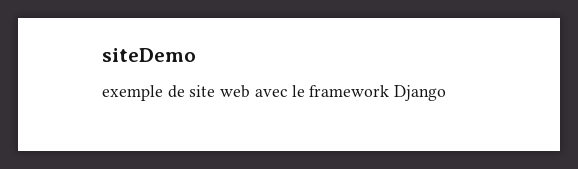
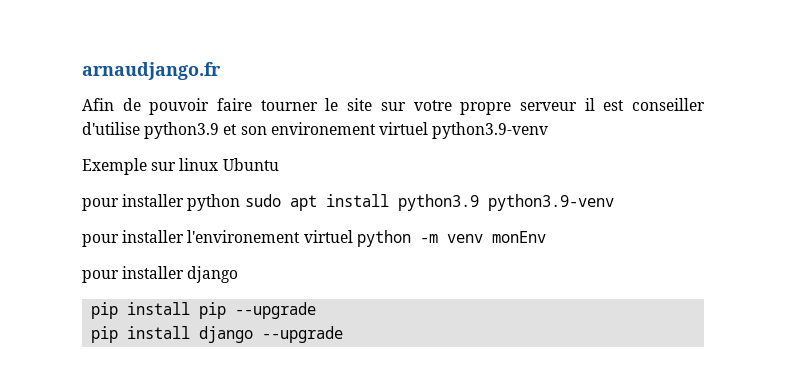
- siteDemo
- exemple de site web avec le framework Django
+ arnaudjango.fr
+ Afin de pouvoir faire tourner le site sur votre propre serveur il est conseiller d'utilise python3.9 et son environement virtuel python3.9-venv
+ Exemple sur linux Ubuntu
+ pour installer python sudo apt install python3.9 python3.9-venv
+ pour installer l'environement virtuel python -m venv monEnv
+ pour installer django
+ pip install pip --upgrade
+ pip install django --upgrade

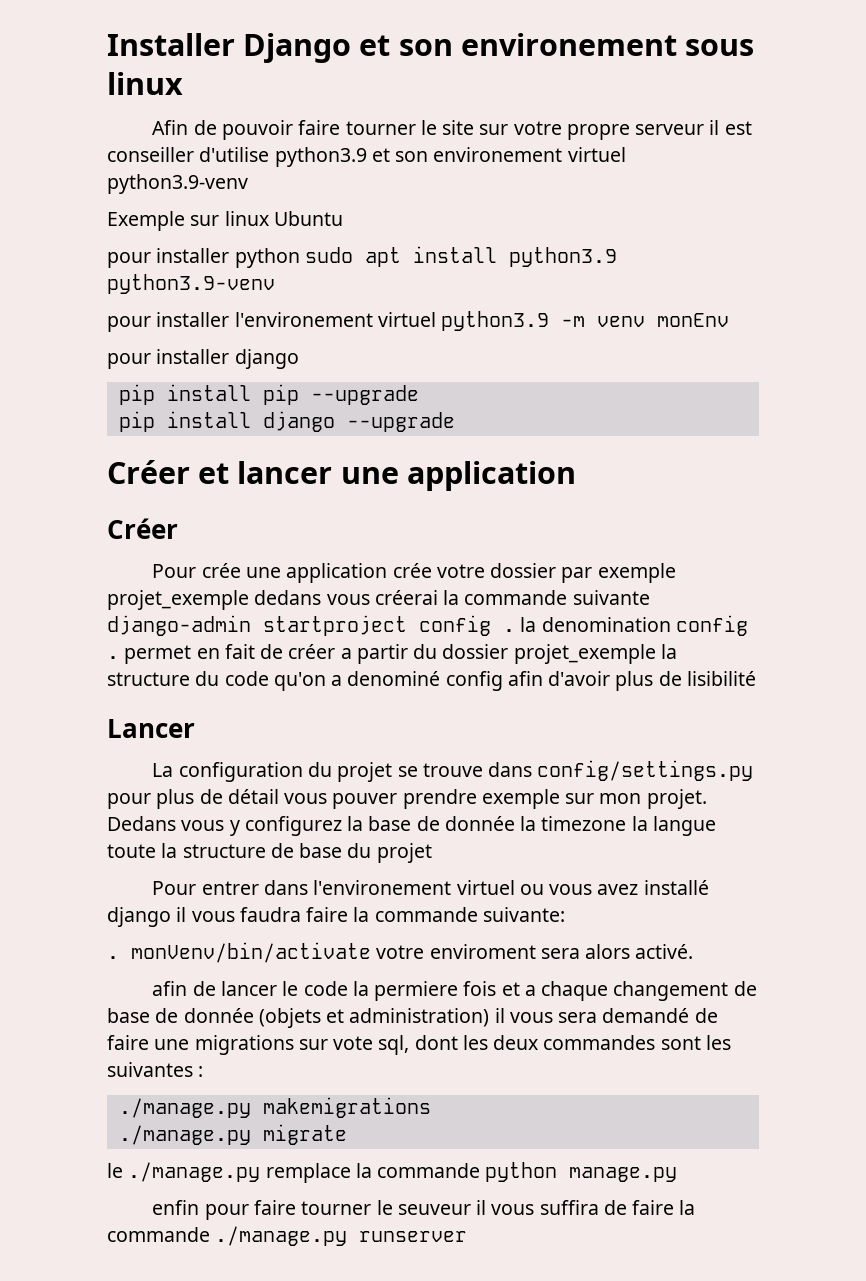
- arnaudjango.fr
+ Installer Django et son environement sous linux
- pour installer l'environement virtuel python -m venv monEnv
+ pour installer l'environement virtuel python3.9 -m venv monEnv
+ Créer et lancer une application
+ Créer
+ Pour crée une application crée votre dossier par exemple projet_exemple dedans vous créerai la commande suivante django-admin startproject config . la denomination config . permet en fait de créer a partir du dossier projet_exemple la structure du code qu'on a denominé config afin d'avoir plus de lisibilité
+ Lancer
+ La configuration du projet se trouve dans config/settings.py pour plus de détail vous pouver prendre exemple sur mon projet. Dedans vous y configurez la base de donnée la timezone la langue toute la structure de base du projet
+ Pour entrer dans l'environement virtuel ou vous avez installé django il vous faudra faire la commande suivante:
+ . monVenv/bin/activate votre enviroment sera alors activé.
+ afin de lancer le code la permiere fois et a chaque changement de base de donnée (objets et administration) il vous sera demandé de faire une migrations sur vote sql, dont les deux commandes sont les suivantes :
+ ./manage.py makemigrations
+ ./manage.py migrate
+ le ./manage.py remplace la commande python manage.py
+ enfin pour faire tourner le seuveur il vous suffira de faire la commande ./manage.py runserver

